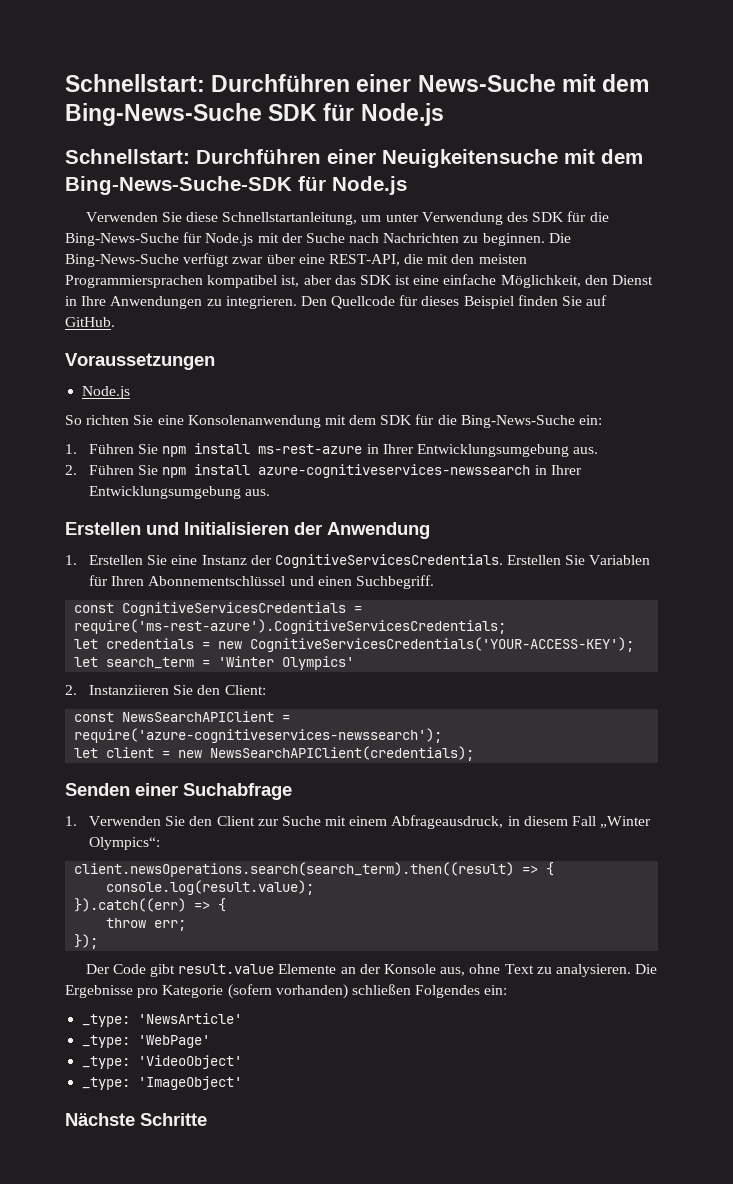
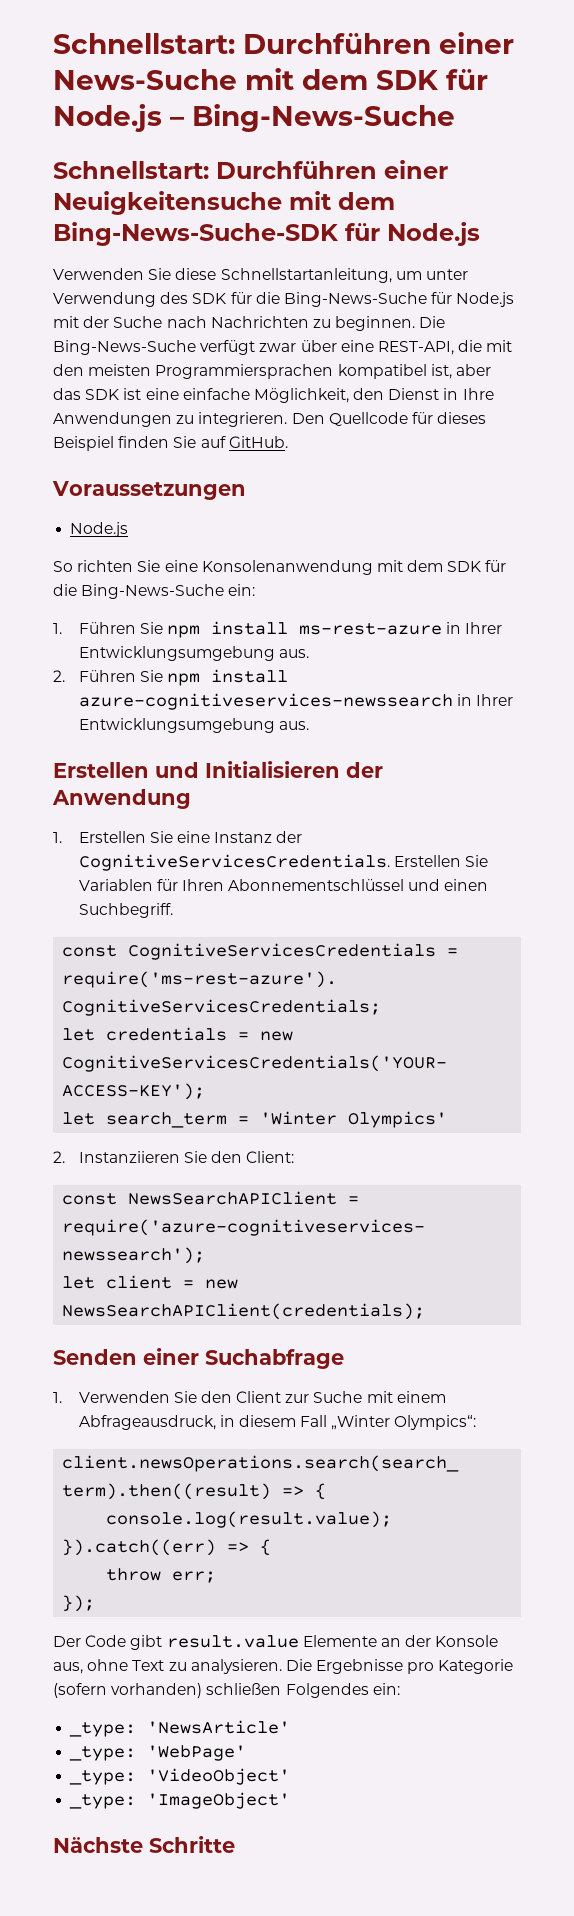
- Schnellstart: Durchführen einer News-Suche mit dem Bing-News-Suche SDK für Node.js
+ Schnellstart: Durchführen einer News-Suche mit dem SDK für Node.js – Bing-News-Suche

